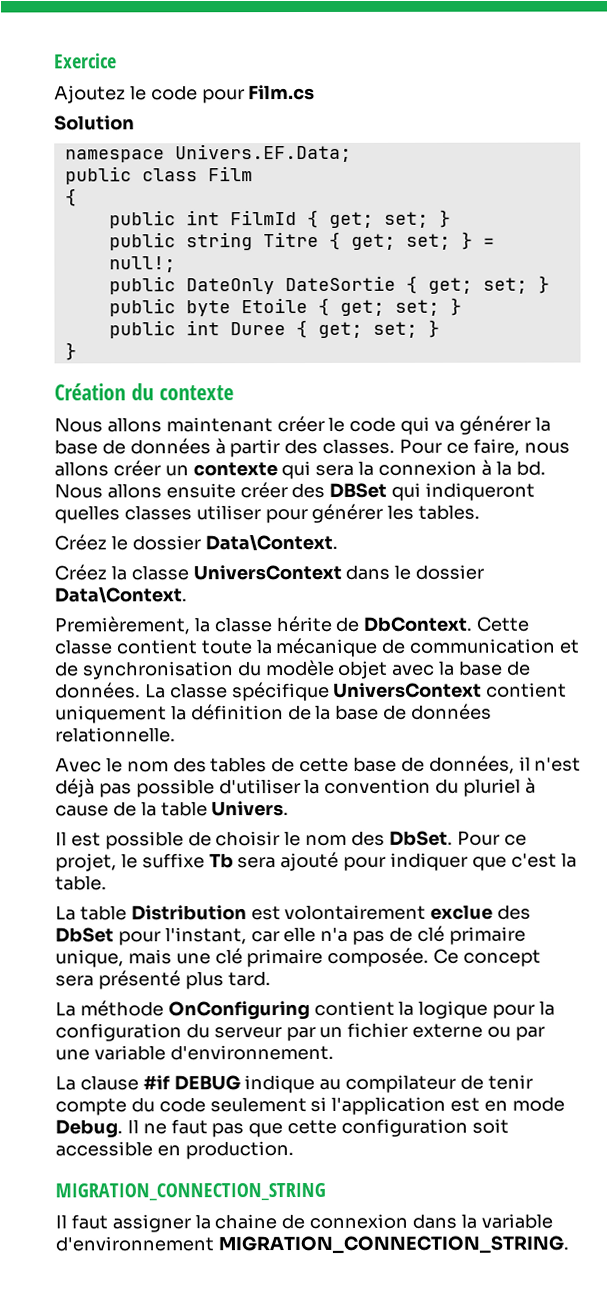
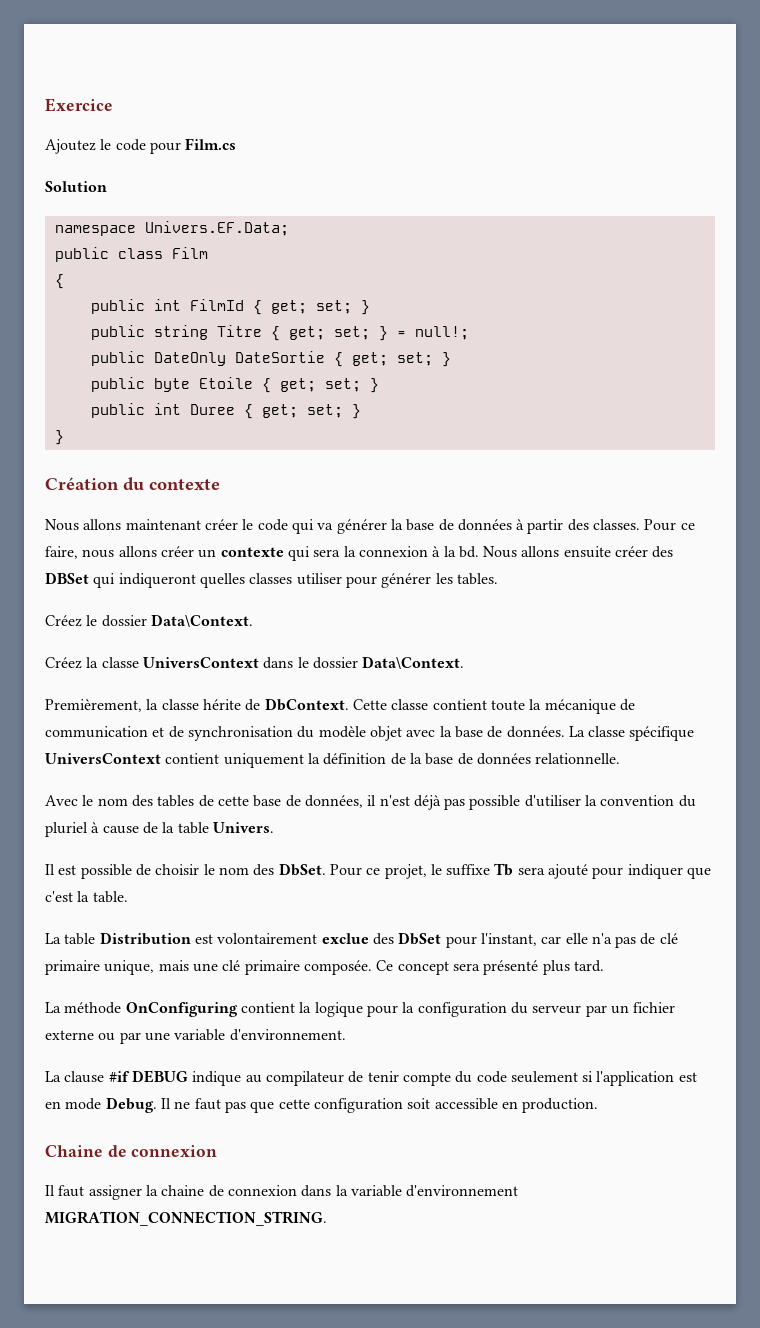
- MIGRATION_CONNECTION_STRING
+ Chaine de connexion

